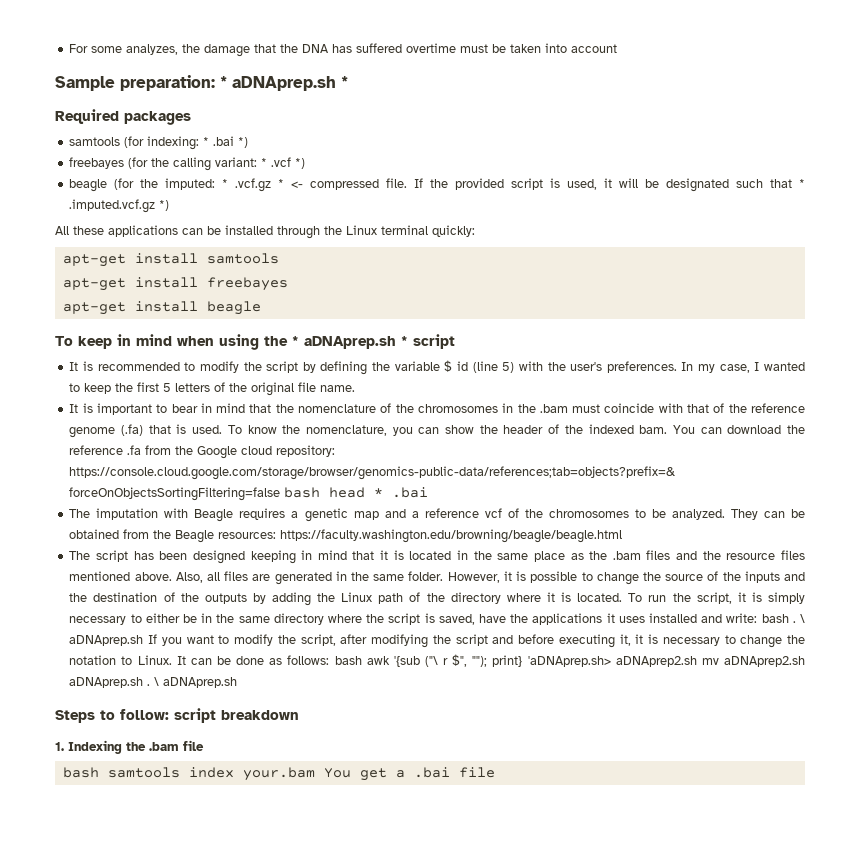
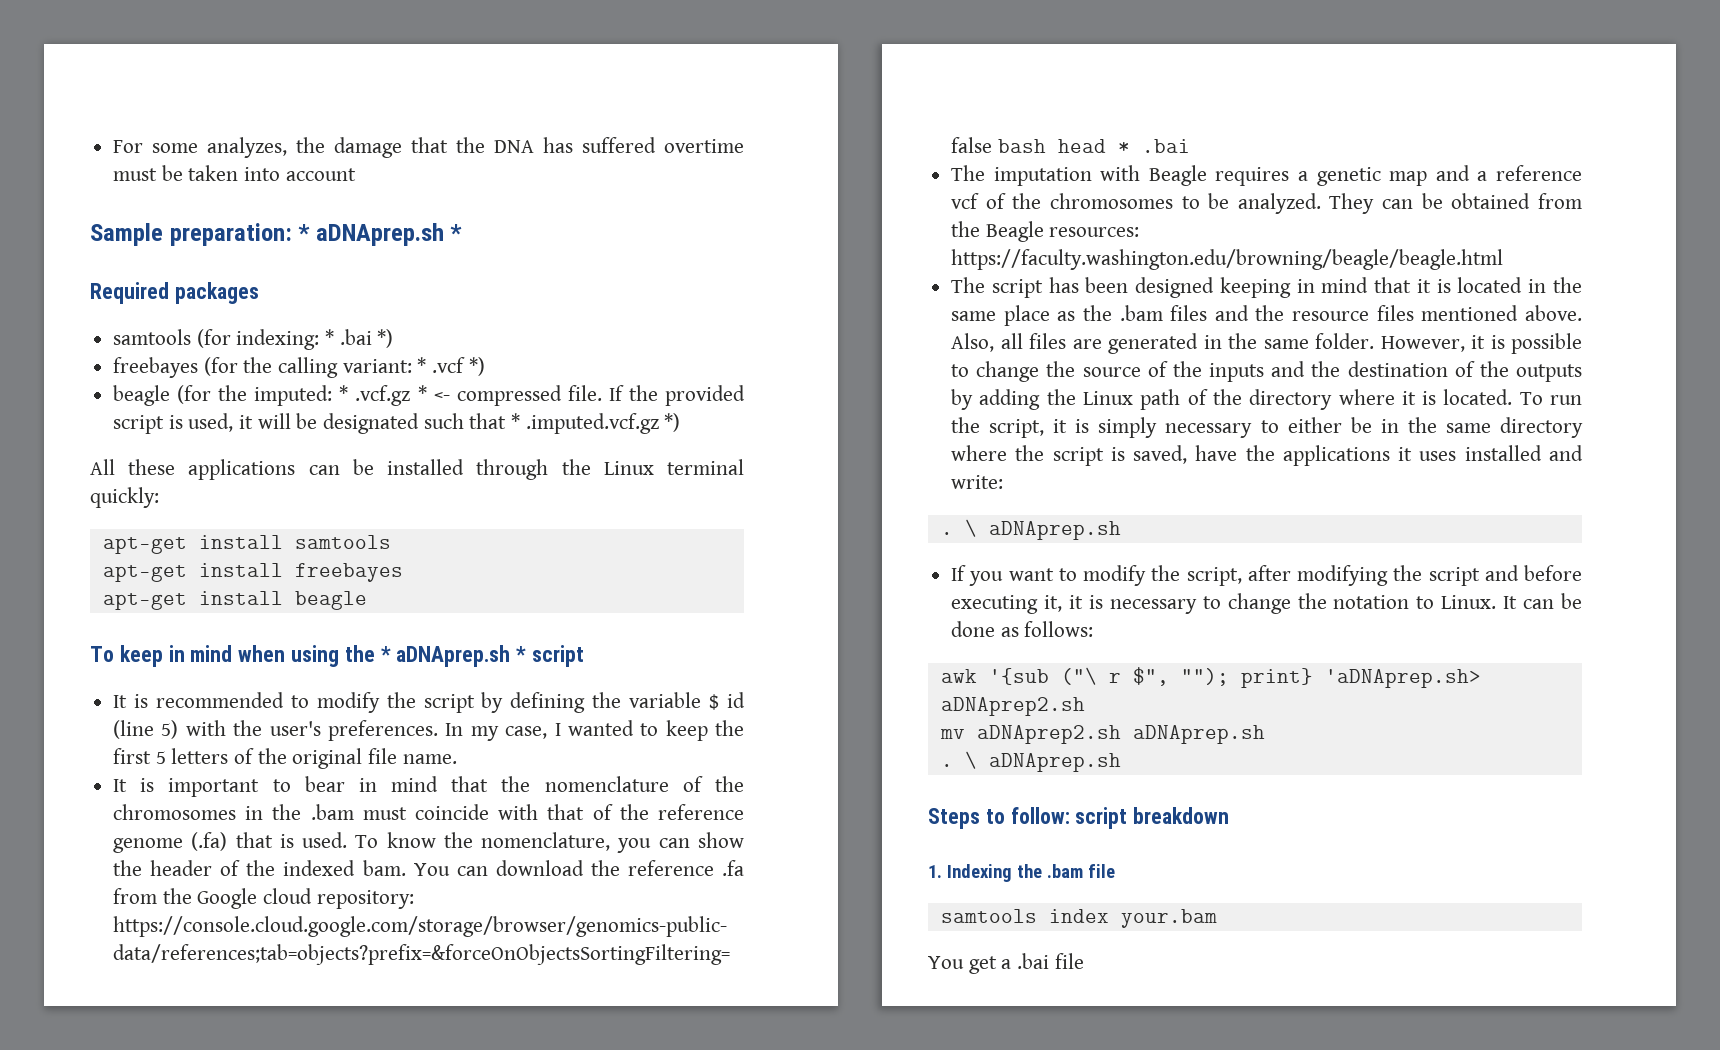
- To run the script, it is simply necessary to either be in the same directory where the script is saved, have the applications it uses installed and write: bash . \ aDNAprep.sh If you want to modify the script, after modifying the script and before executing it, it is necessary to change the notation to Linux.
+ To run the script, it is simply necessary to either be in the same directory where the script is saved, have the applications it uses installed and write:
+ . \ aDNAprep.sh
+ If you want to modify the script, after modifying the script and before executing it, it is necessary to change the notation to Linux.
- It can be done as follows: bash awk '{sub ("\ r $", ""); print} 'aDNAprep.sh> aDNAprep2.sh mv aDNAprep2.sh aDNAprep.sh .
+ It can be done as follows:
+ awk '{sub ("\ r $", ""); print} 'aDNAprep.sh> aDNAprep2.sh
+ mv aDNAprep2.sh aDNAprep.sh
+ .
- bash samtools index your.bam You get a .bai file
+ samtools index your.bam
+ You get a .bai file

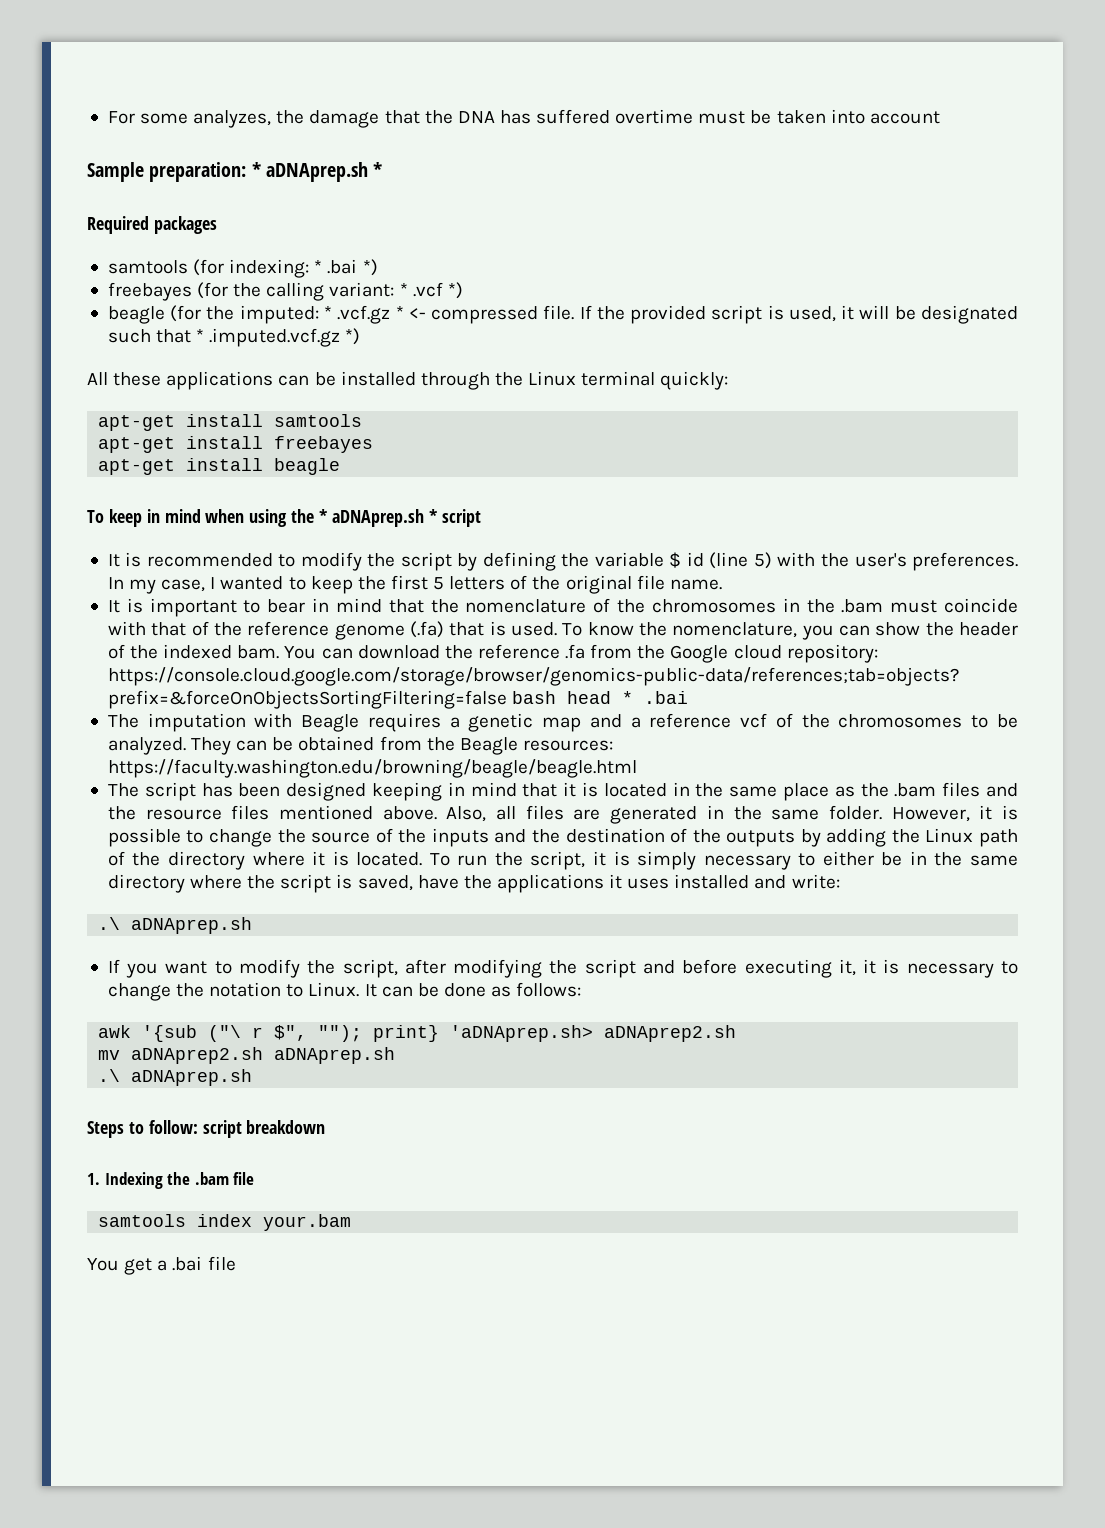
  To run the script, it is simply necessary to either be in the same directory where the script is saved, have the applications it uses installed and write:
- . \ aDNAprep.sh
+ .\ aDNAprep.sh
  mv aDNAprep2.sh aDNAprep.sh
- . \ aDNAprep.sh
+ .\ aDNAprep.sh

